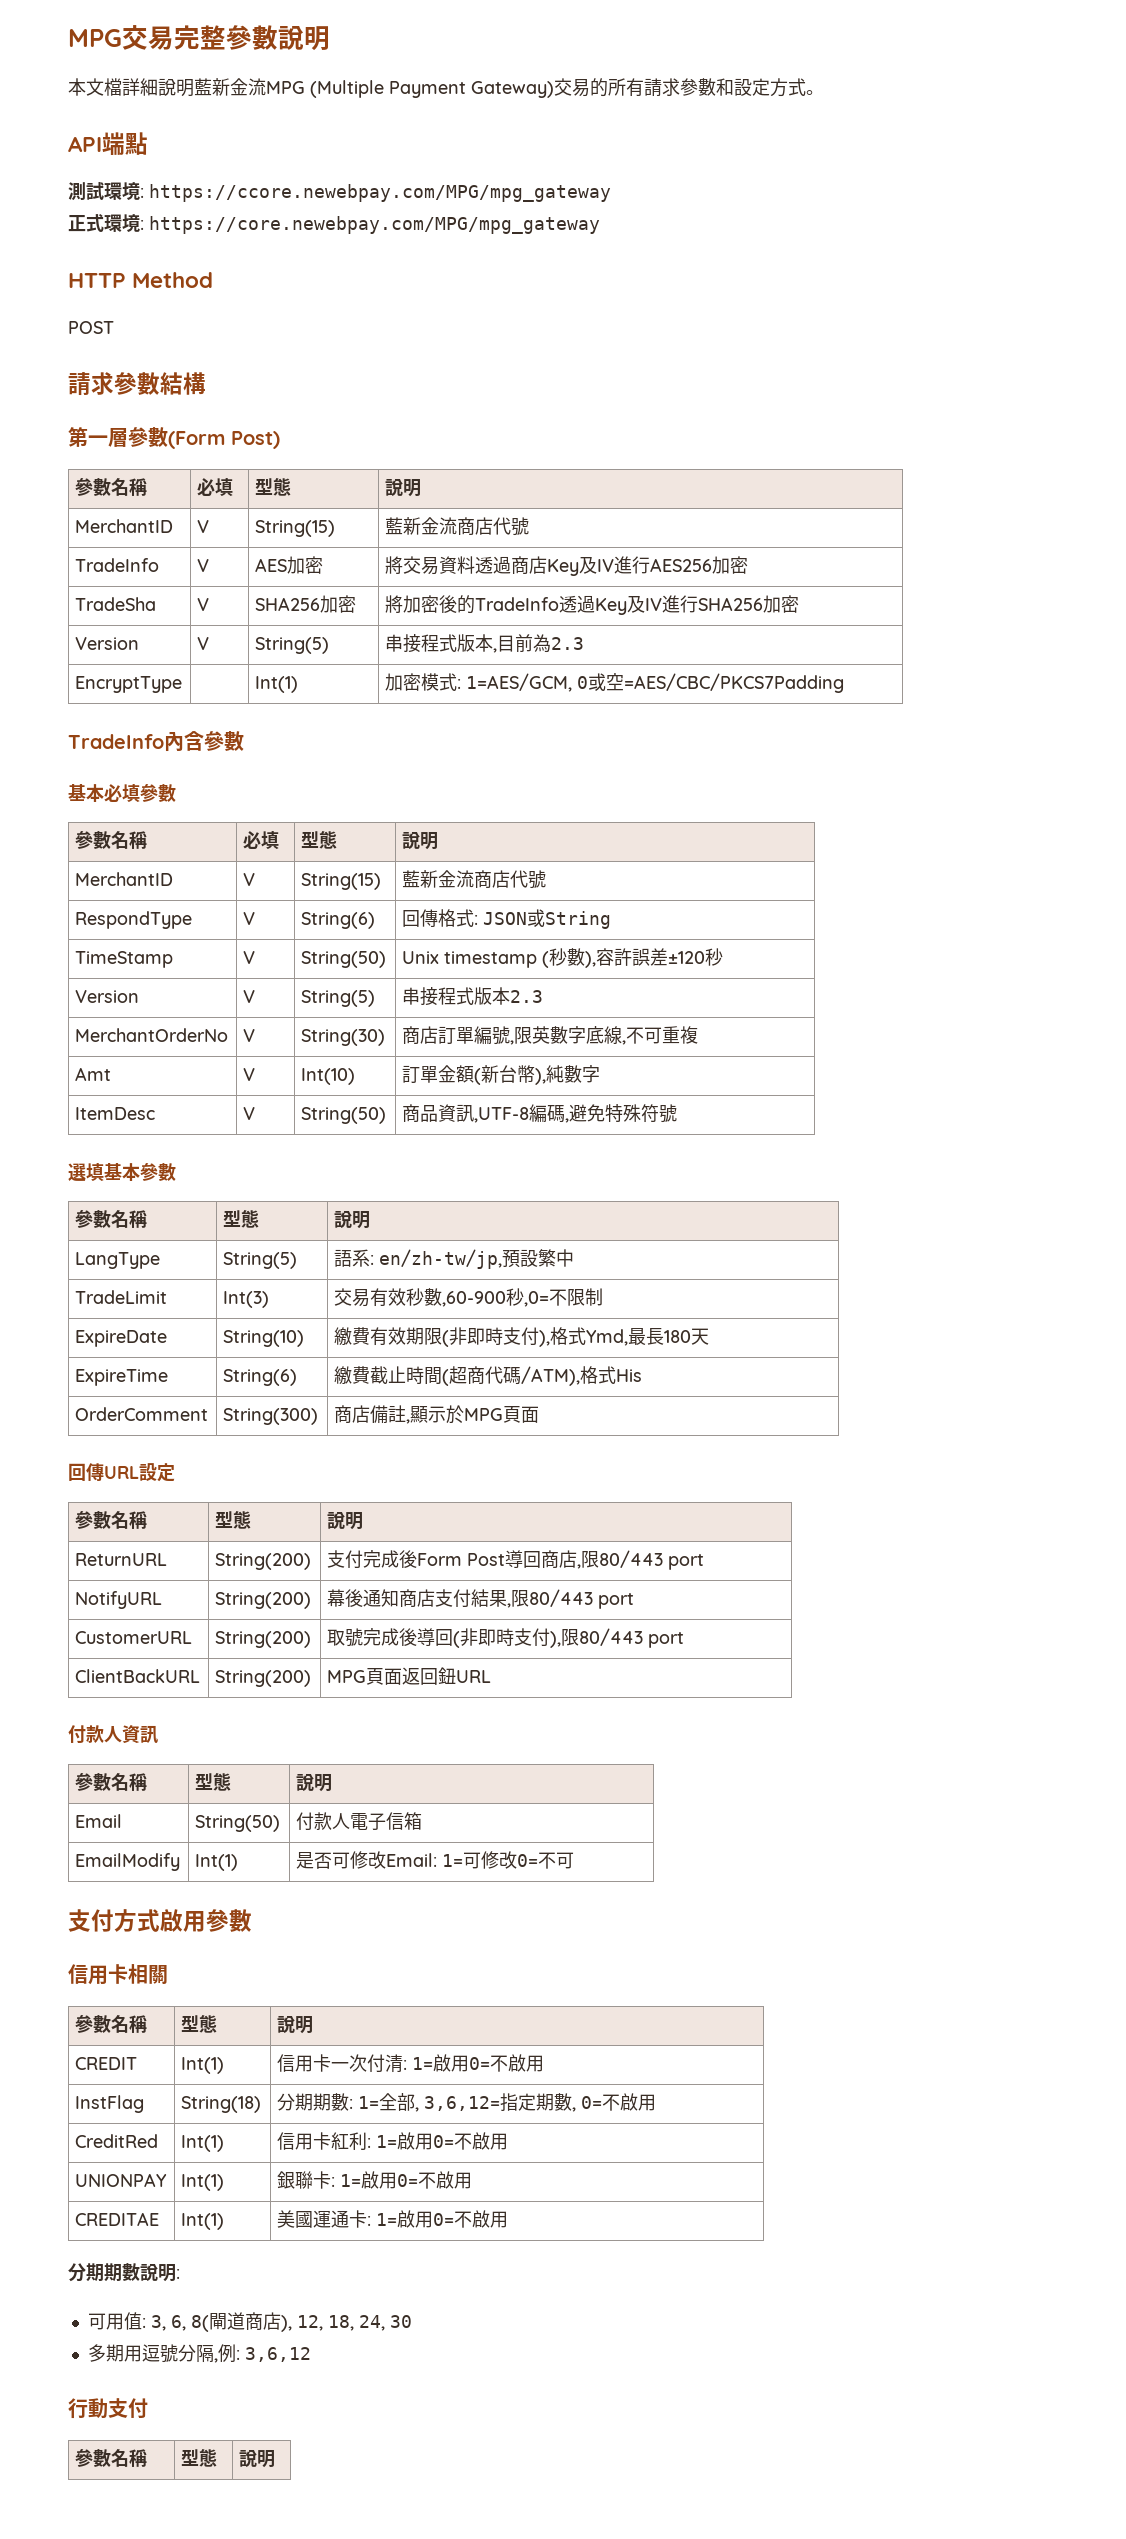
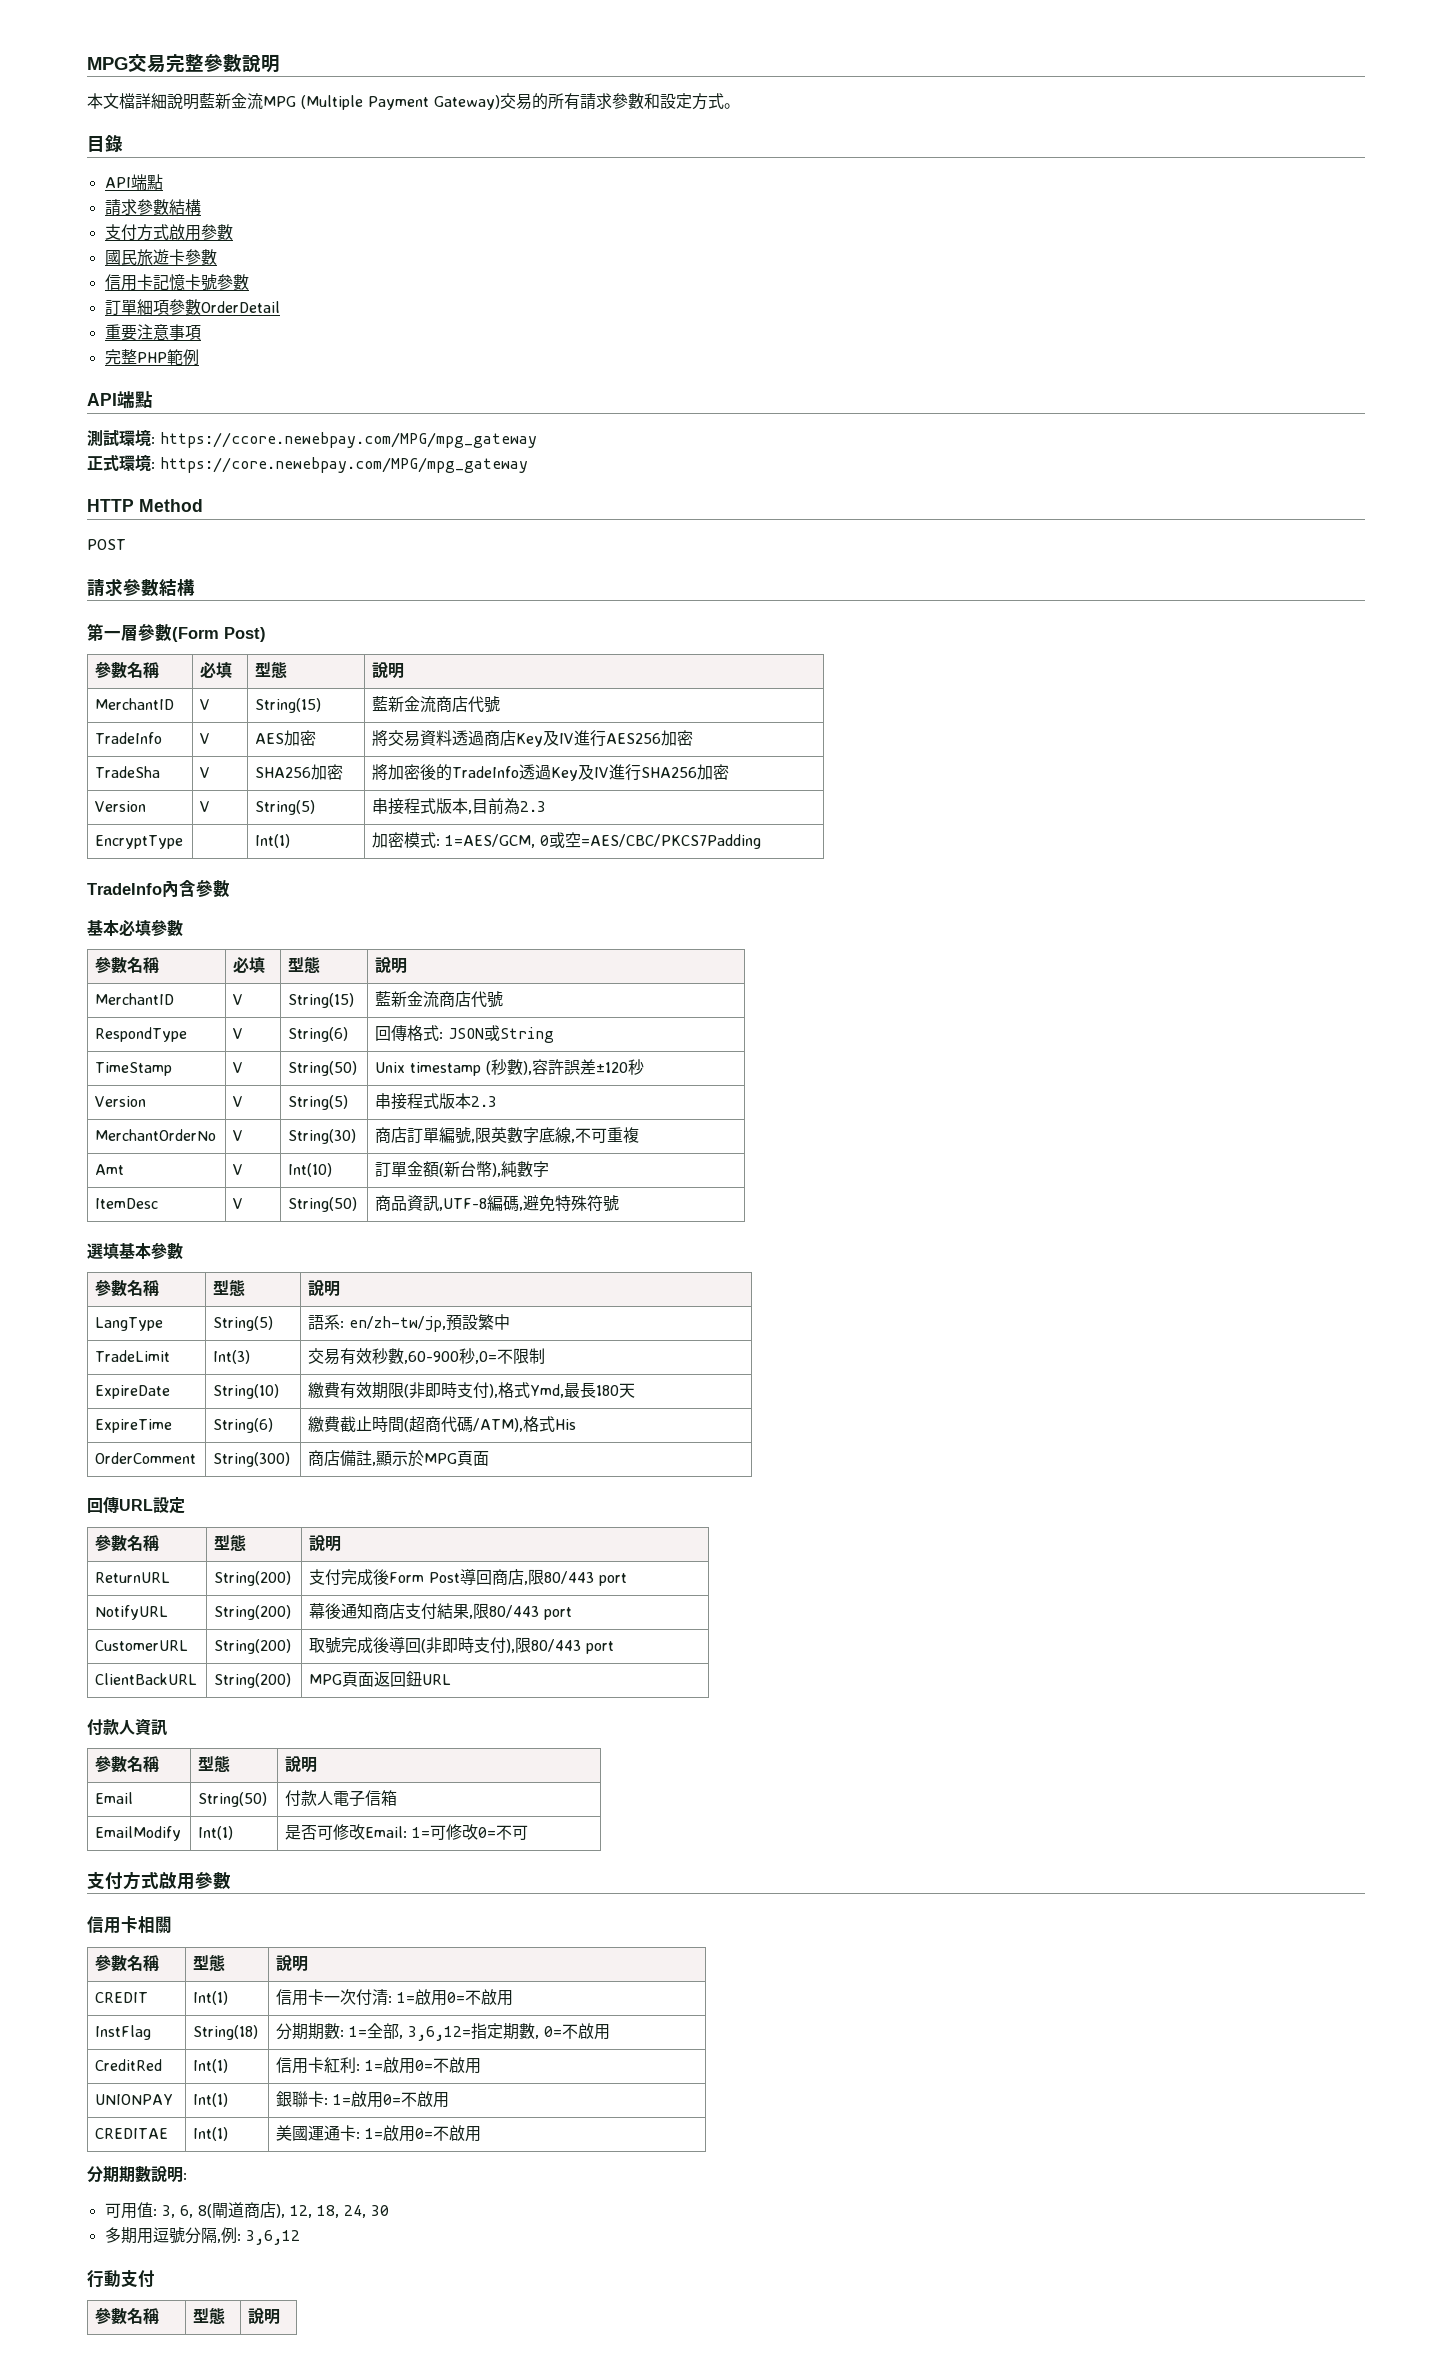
+ 目錄
+ API端點
+ 請求參數結構
+ 支付方式啟用參數
+ 國民旅遊卡參數
+ 信用卡記憶卡號參數
+ 訂單細項參數OrderDetail
+ 重要注意事項
+ 完整PHP範例

